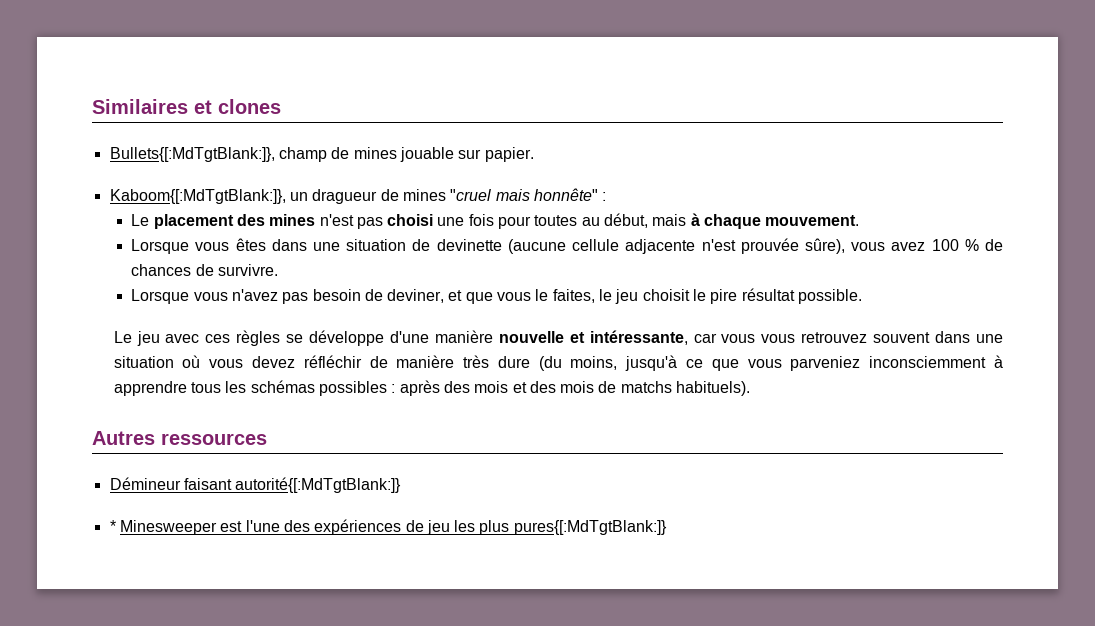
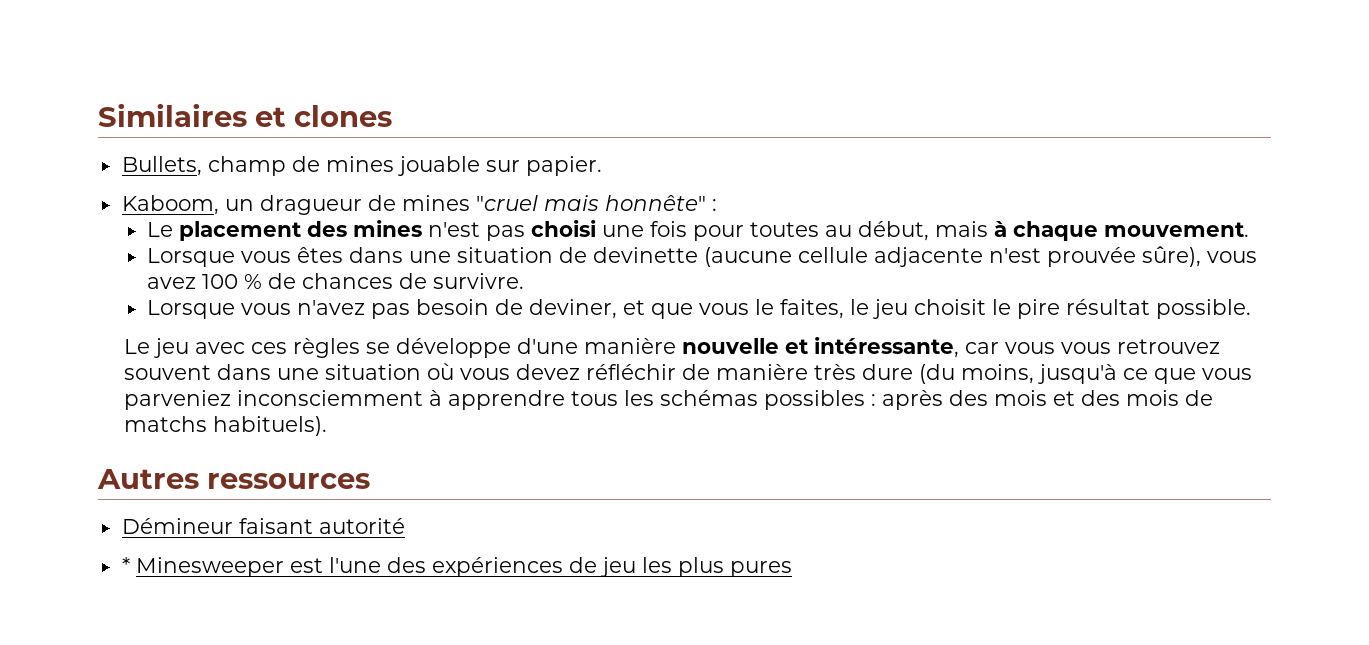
- Bullets{[:MdTgtBlank:]}, champ de mines jouable sur papier.
+ Bullets, champ de mines jouable sur papier.
- Kaboom{[:MdTgtBlank:]}, un dragueur de mines "cruel mais honnête" :
+ Kaboom, un dragueur de mines "cruel mais honnête" :
- Démineur faisant autorité{[:MdTgtBlank:]}
+ Démineur faisant autorité
- * Minesweeper est l'une des expériences de jeu les plus pures{[:MdTgtBlank:]}
+ * Minesweeper est l'une des expériences de jeu les plus pures

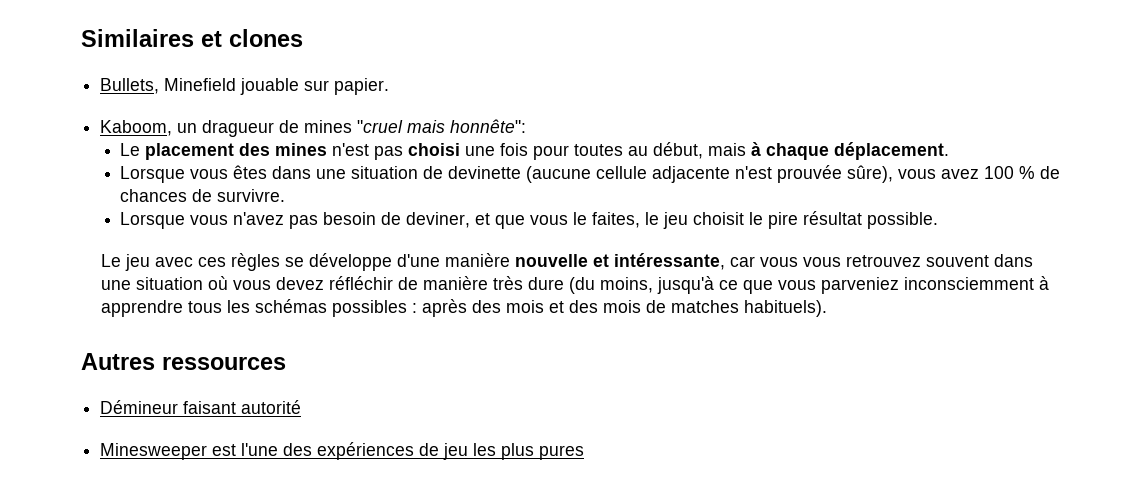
- Bullets, champ de mines jouable sur papier.
+ Bullets, Minefield jouable sur papier.
- Kaboom, un dragueur de mines "cruel mais honnête" :
+ Kaboom, un dragueur de mines "cruel mais honnête":
- Le placement des mines n'est pas choisi une fois pour toutes au début, mais à chaque mouvement.
+ Le placement des mines n'est pas choisi une fois pour toutes au début, mais à chaque déplacement.
- Le jeu avec ces règles se développe d'une manière nouvelle et intéressante, car vous vous retrouvez souvent dans une situation où vous devez réfléchir de manière très dure (du moins, jusqu'à ce que vous parveniez inconsciemment à apprendre tous les schémas possibles : après des mois et des mois de matchs habituels).
+ Le jeu avec ces règles se développe d'une manière nouvelle et intéressante, car vous vous retrouvez souvent dans une situation où vous devez réfléchir de manière très dure (du moins, jusqu'à ce que vous parveniez inconsciemment à apprendre tous les schémas possibles : après des mois et des mois de matches habituels).
- * Minesweeper est l'une des expériences de jeu les plus pures
+ Minesweeper est l'une des expériences de jeu les plus pures

